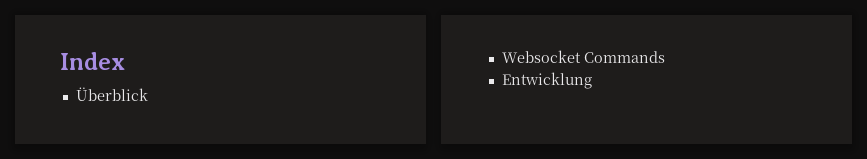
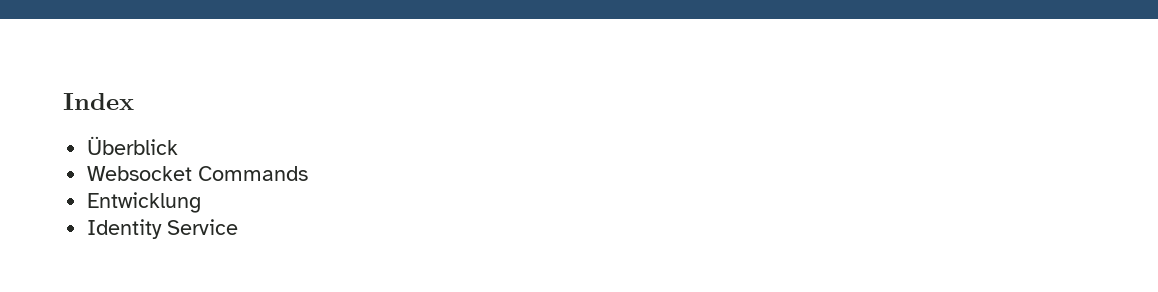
+ Identity Service

